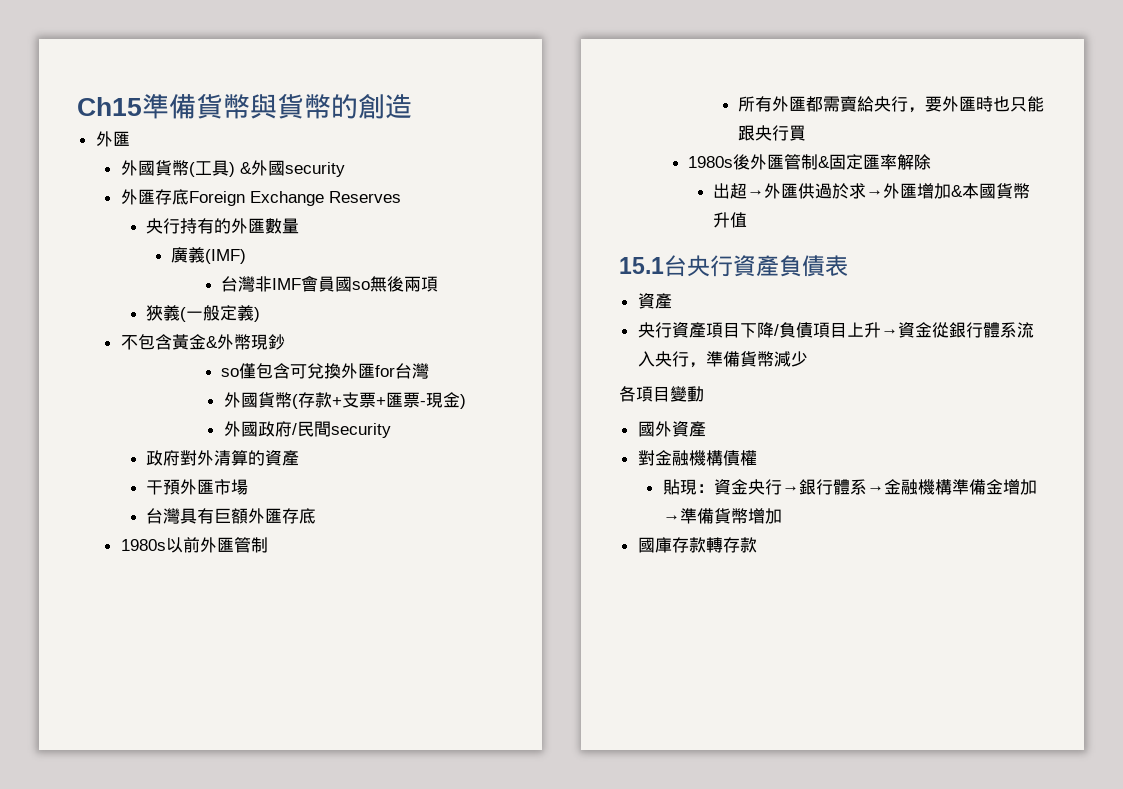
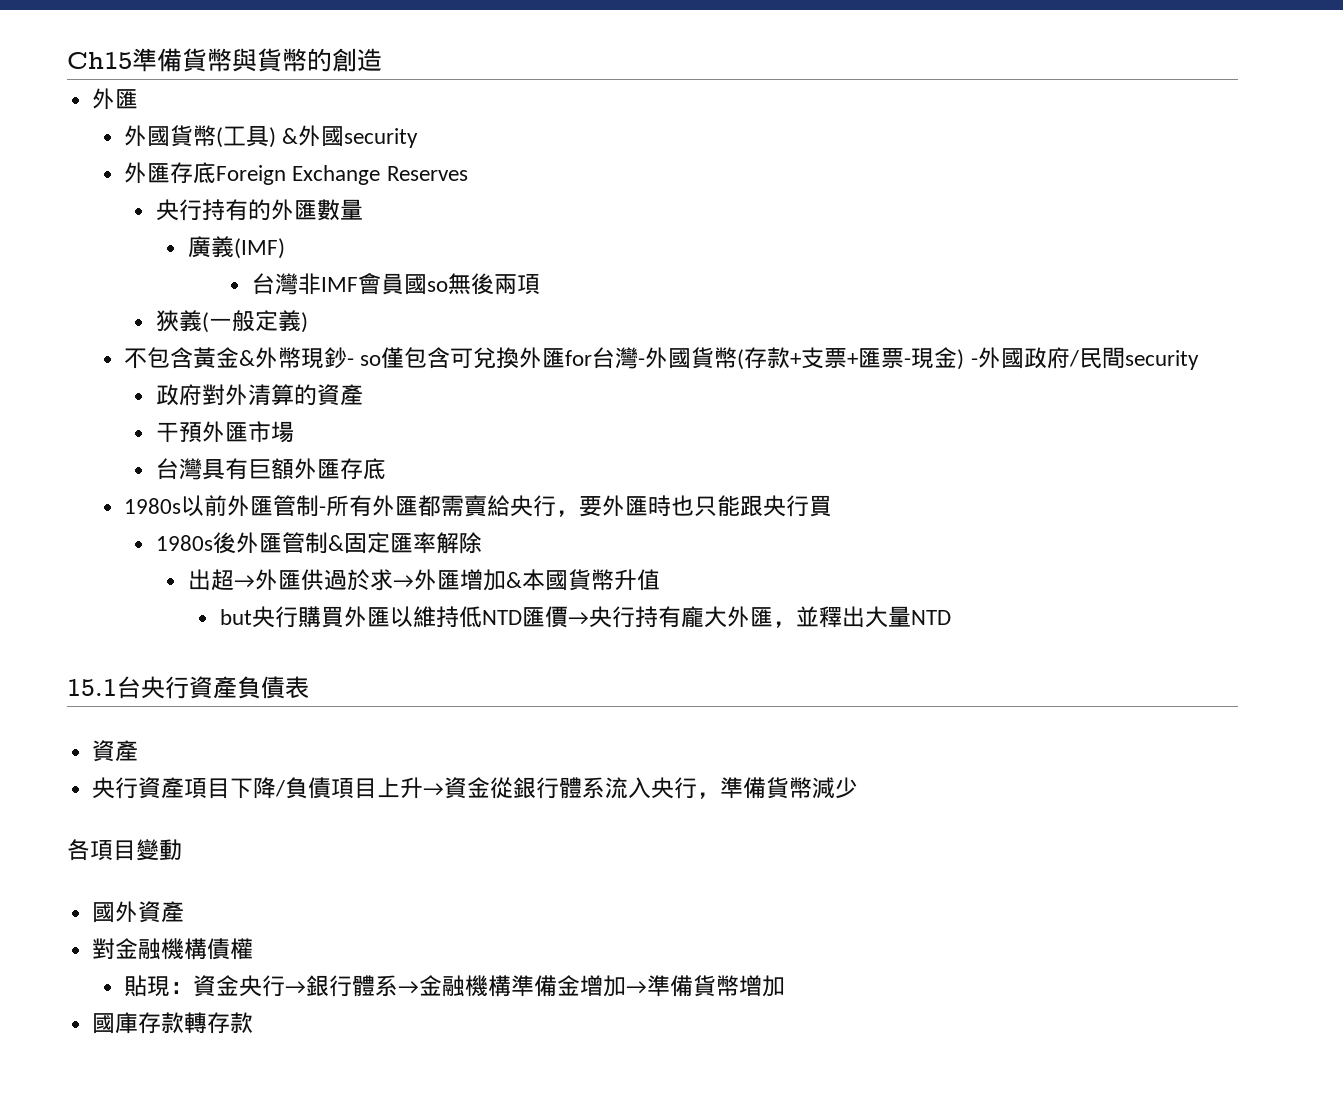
- 不包含黃金&外幣現鈔
- so僅包含可兌換外匯for台灣
- 外國貨幣(存款+支票+匯票-現金)
- 外國政府/民間security
+ 不包含黃金&外幣現鈔- so僅包含可兌換外匯for台灣-外國貨幣(存款+支票+匯票-現金) -外國政府/民間security
- 1980s以前外匯管制
- 所有外匯都需賣給央行，要外匯時也只能跟央行買
+ 1980s以前外匯管制-所有外匯都需賣給央行，要外匯時也只能跟央行買
+ but央行購買外匯以維持低NTD匯價→央行持有龐大外匯，並釋出大量NTD

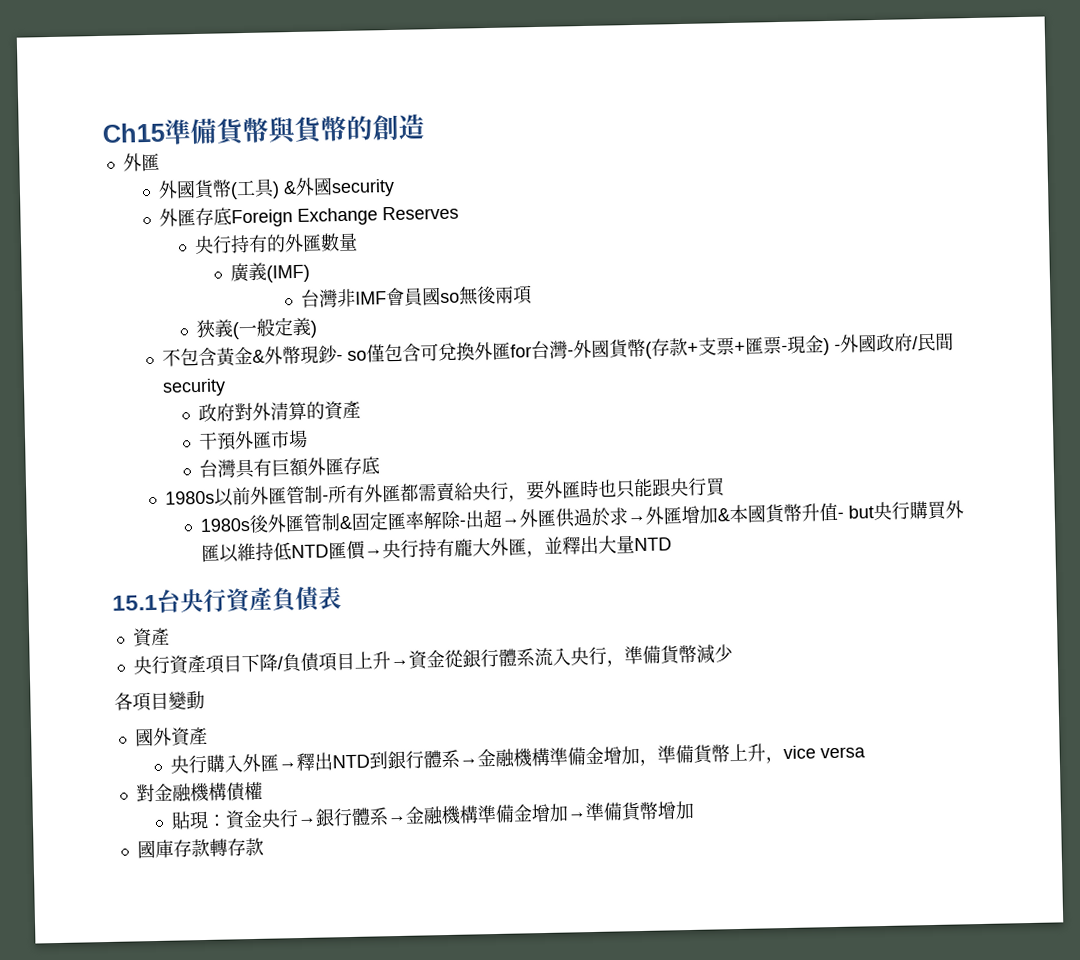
- 1980s後外匯管制&固定匯率解除
- 出超→外匯供過於求→外匯增加&本國貨幣升值
- but央行購買外匯以維持低NTD匯價→央行持有龐大外匯，並釋出大量NTD
+ 1980s後外匯管制&固定匯率解除-出超→外匯供過於求→外匯增加&本國貨幣升值- but央行購買外匯以維持低NTD匯價→央行持有龐大外匯，並釋出大量NTD
+ 央行購入外匯→釋出NTD到銀行體系→金融機構準備金增加，準備貨幣上升，vice versa

